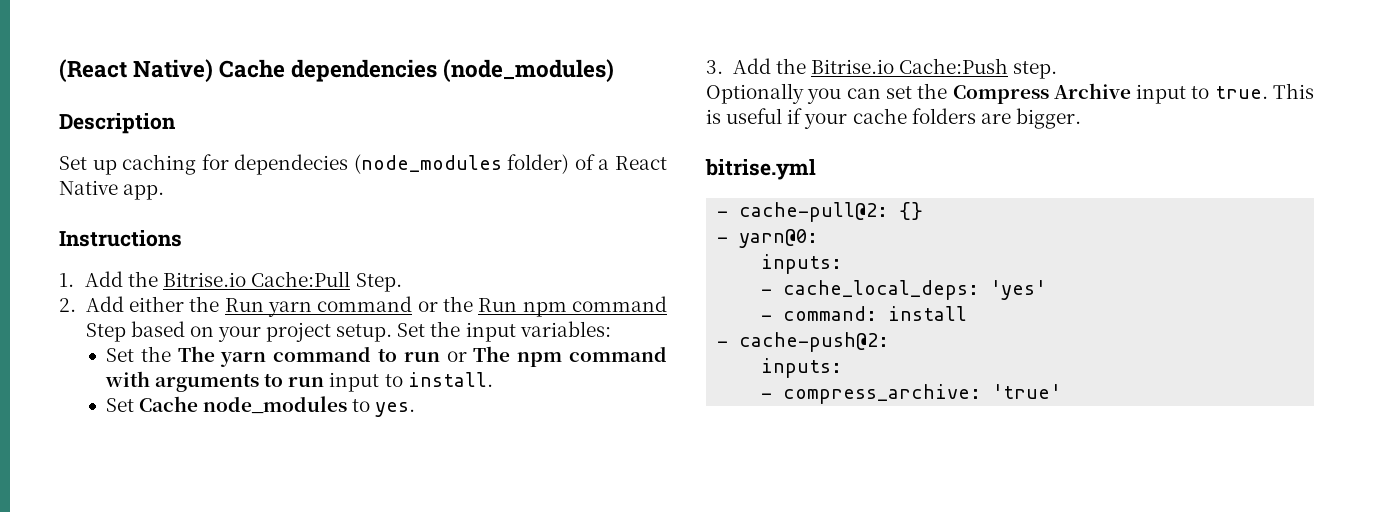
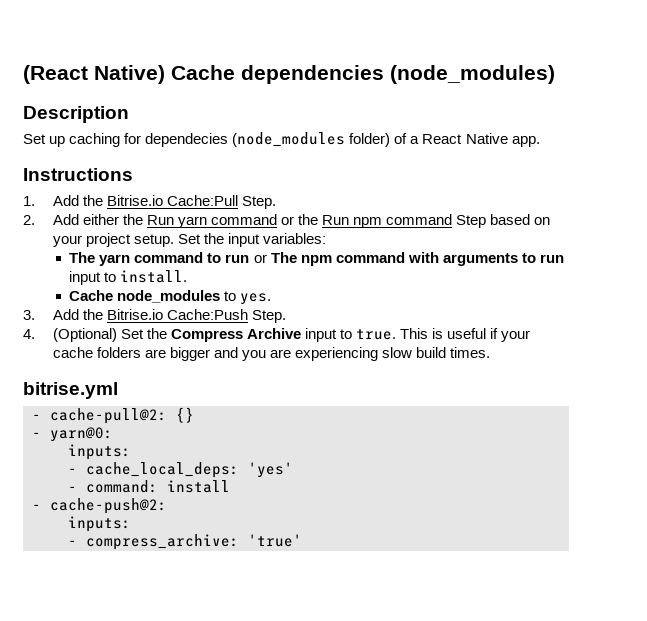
- Set the The yarn command to run or The npm command with arguments to run input to install.
+ The yarn command to run or The npm command with arguments to run input to install.
- Set Cache node_modules to yes.
+ Cache node_modules to yes.
- 3. Add the Bitrise.io Cache:Push step.
- Optionally you can set the Compress Archive input to true.
+ 3. Add the Bitrise.io Cache:Push Step.
+ 4. (Optional) Set the Compress Archive input to true.
- This is useful if your cache folders are bigger.
+ This is useful if your cache folders are bigger and you are experiencing slow build times.

